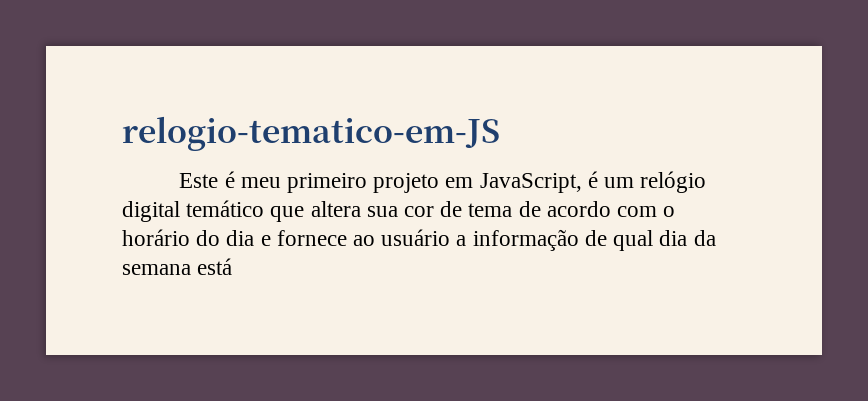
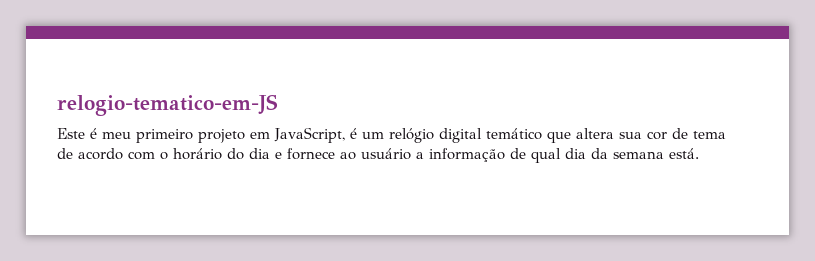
- Este é meu primeiro projeto em JavaScript, é um relógio digital temático que altera sua cor de tema de acordo com o horário do dia e fornece ao usuário a informação de qual dia da semana está
+ Este é meu primeiro projeto em JavaScript, é um relógio digital temático que altera sua cor de tema de acordo com o horário do dia e fornece ao usuário a informação de qual dia da semana está.

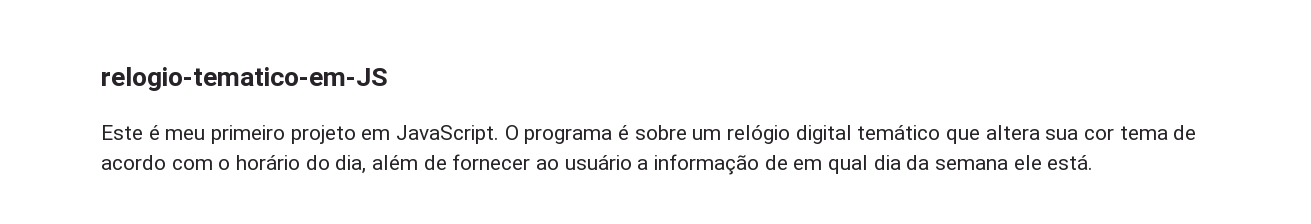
- Este é meu primeiro projeto em JavaScript, é um relógio digital temático que altera sua cor de tema de acordo com o horário do dia e fornece ao usuário a informação de qual dia da semana está.
+ Este é meu primeiro projeto em JavaScript. O programa é sobre um relógio digital temático que altera sua cor tema de acordo com o horário do dia, além de fornecer ao usuário a informação de em qual dia da semana ele está.

